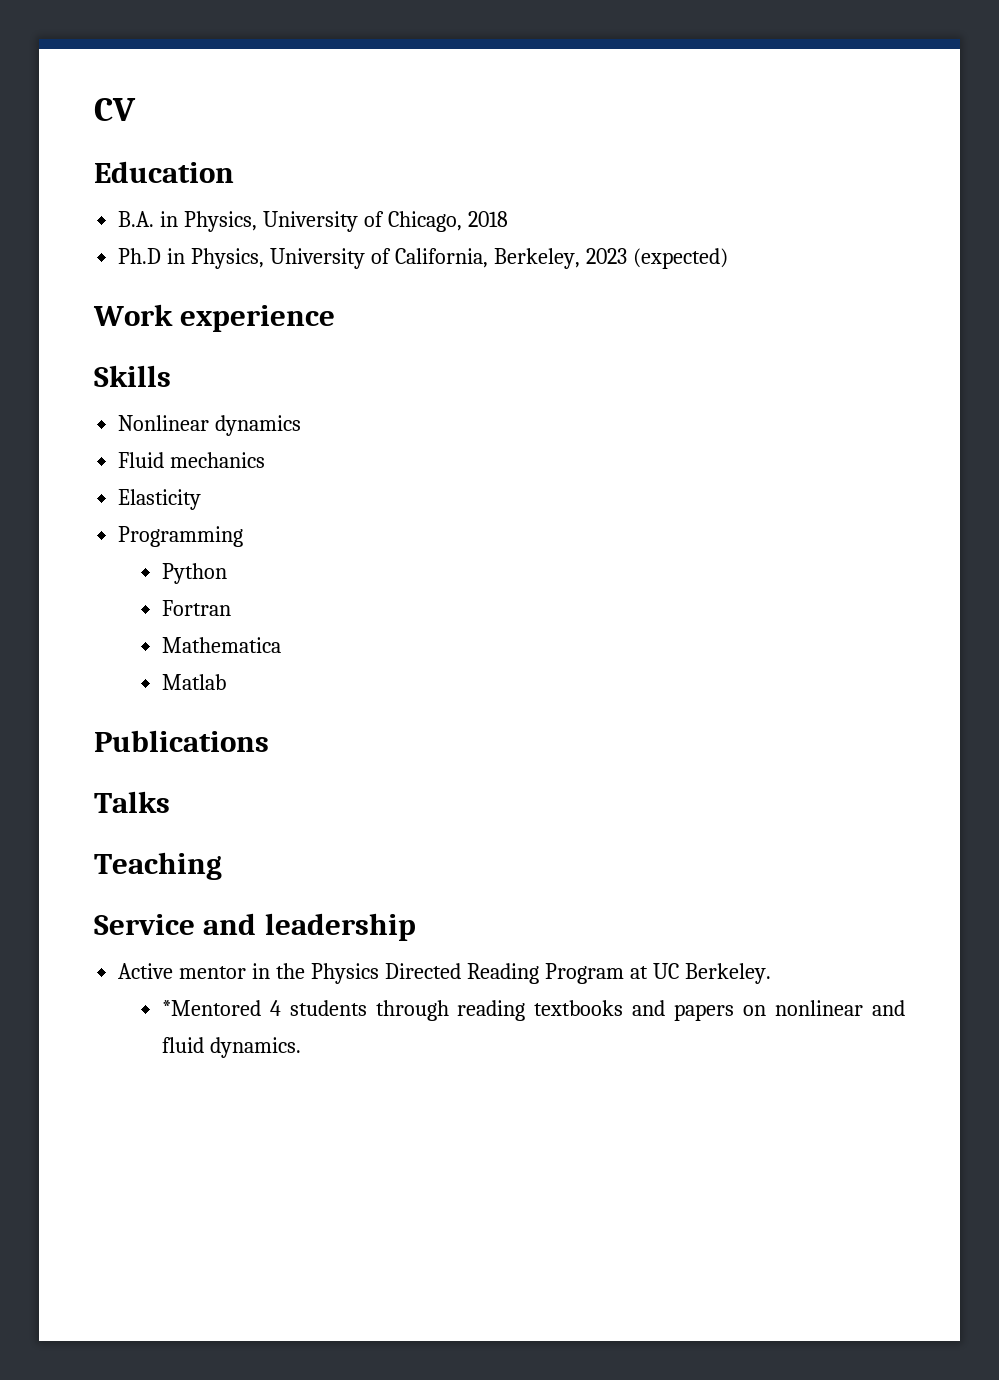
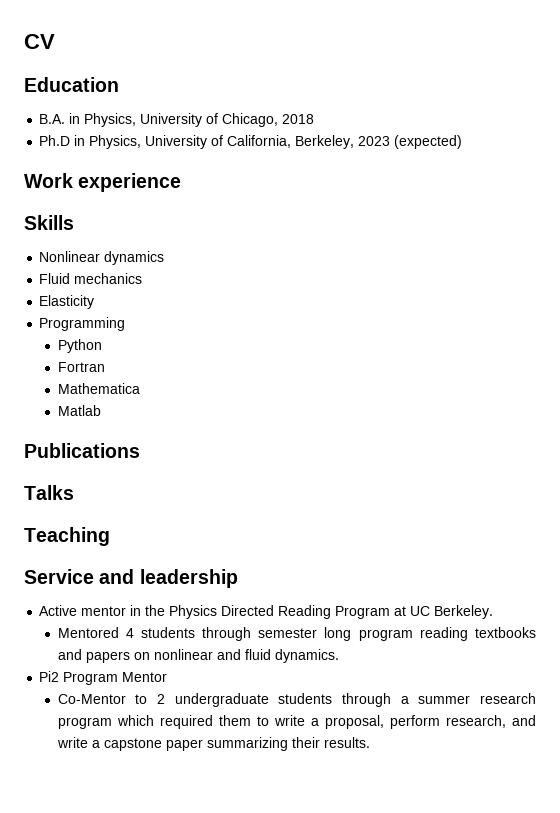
- *Mentored 4 students through reading textbooks and papers on nonlinear and fluid dynamics.
+ Mentored 4 students through semester long program reading textbooks and papers on nonlinear and fluid dynamics.
+ Pi2 Program Mentor
+ Co-Mentor to 2 undergraduate students through a summer research program which required them to write a proposal, perform research, and write a capstone paper summarizing their results.

